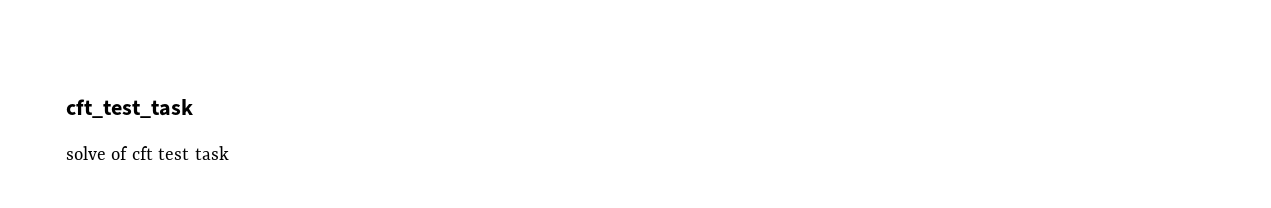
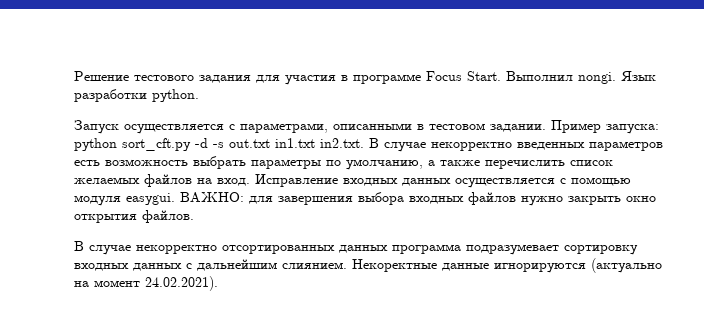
- cft_test_task
- solve of cft test task
+ Решение тестового задания для участия в программе Focus Start. Выполнил nongi. Язык разработки python.
+ Запуск осуществляется с параметрами, описанными в тестовом задании. Пример запуска: python sort_cft.py -d -s out.txt in1.txt in2.txt. В случае некорректно введенных параметров есть возможность выбрать параметры по умолчанию, а также перечислить список желаемых файлов на вход. Исправление входных данных осуществляется с помощью модуля easygui. ВАЖНО: для завершения выбора входных файлов нужно закрыть окно открытия файлов.
+ В случае некорректно отсортированных данных программа подразумевает сортировку входных данных с дальнейшим слиянием. Некоректные данные игнорируются (актуально на момент 24.02.2021).

